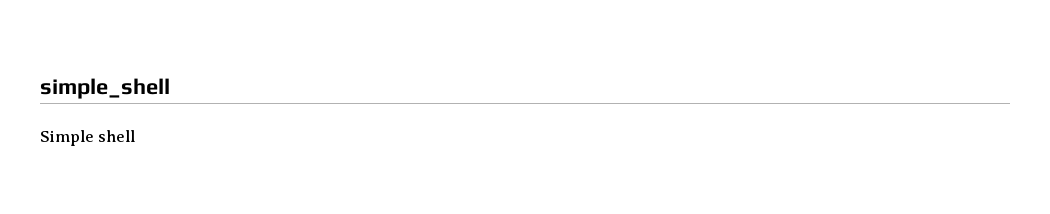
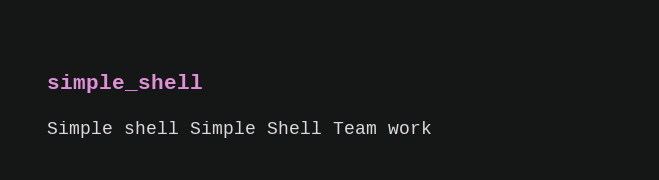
- Simple shell
+ Simple shell Simple Shell Team work

